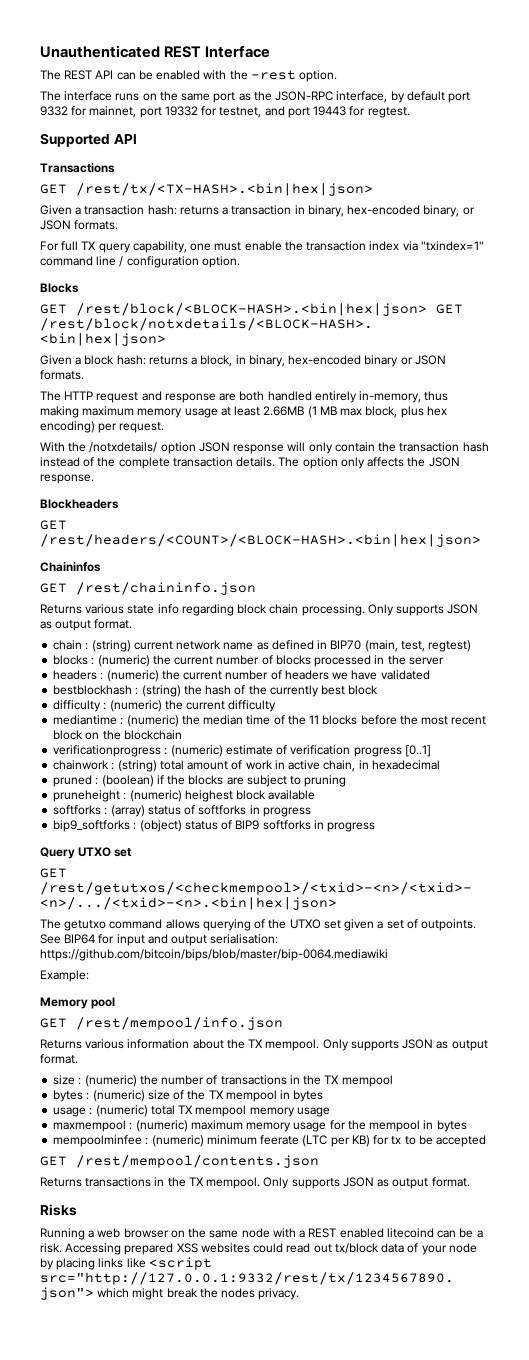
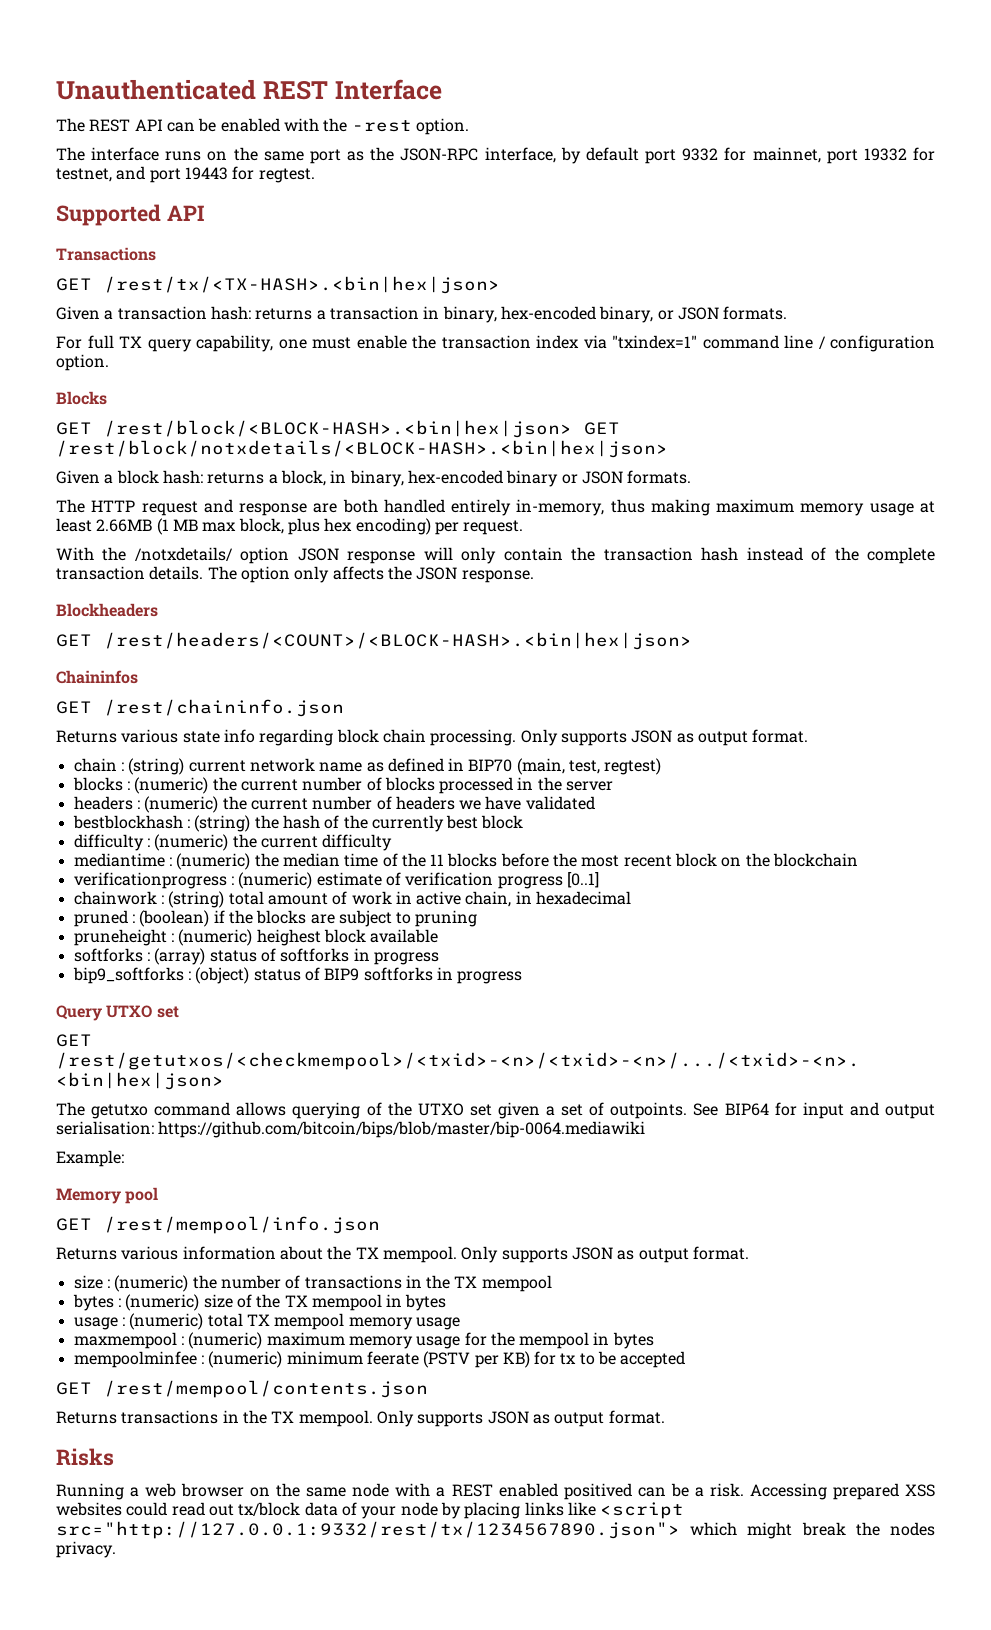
- mempoolminfee : (numeric) minimum feerate (LTC per KB) for tx to be accepted
+ mempoolminfee : (numeric) minimum feerate (PSTV per KB) for tx to be accepted
- Running a web browser on the same node with a REST enabled litecoind can be a risk.
+ Running a web browser on the same node with a REST enabled positived can be a risk.

